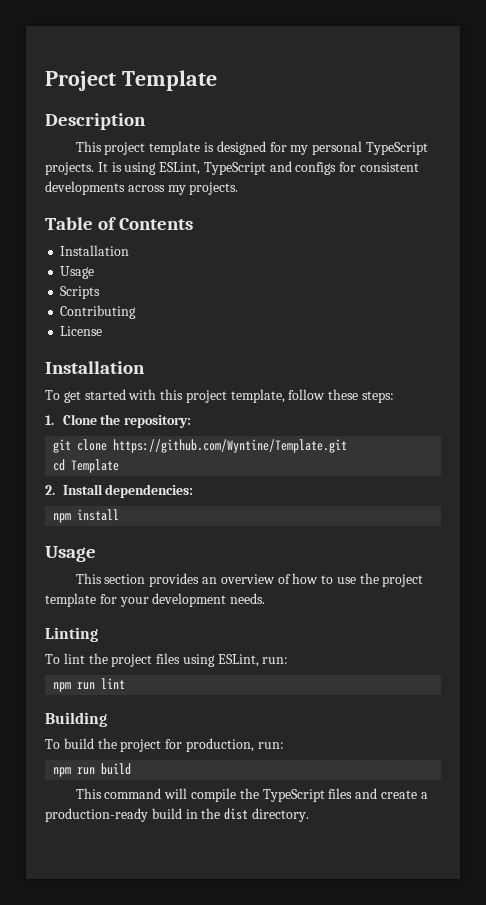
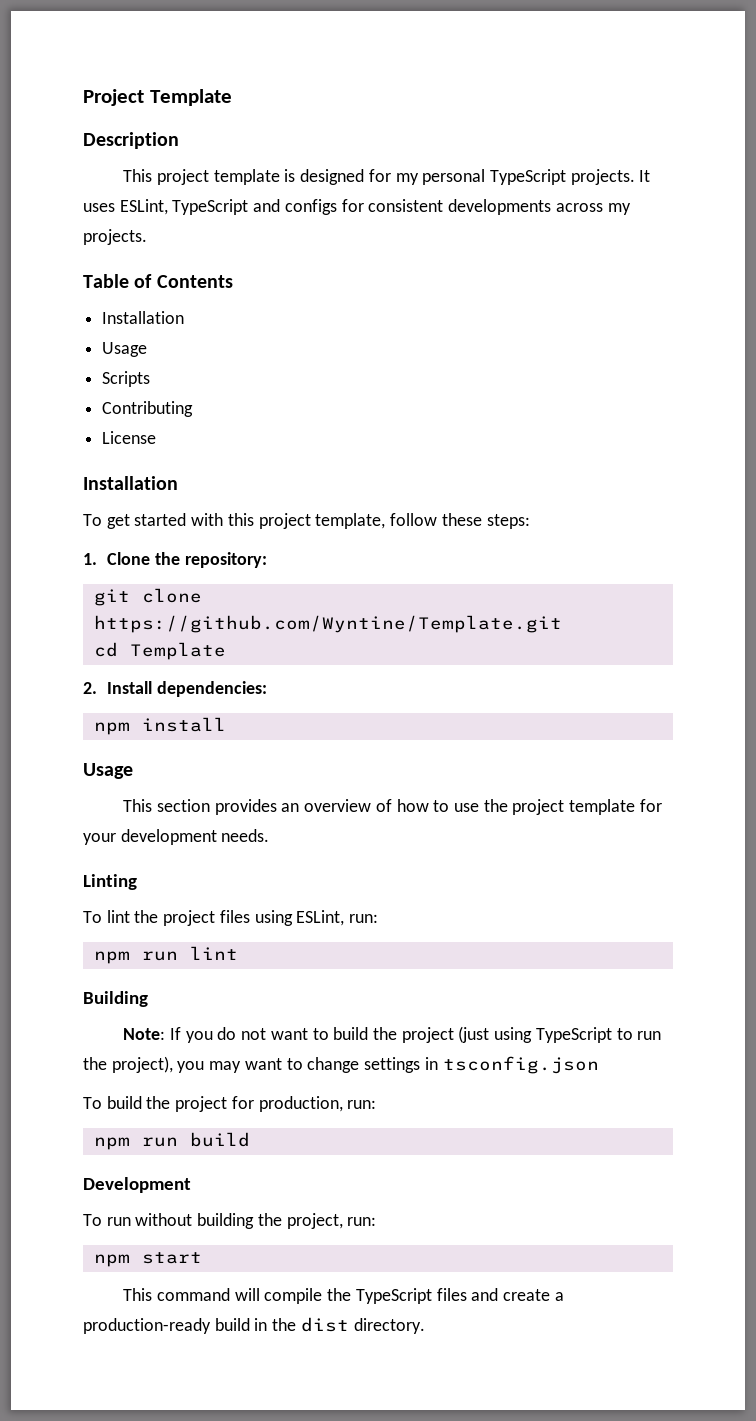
- It is using ESLint, TypeScript and configs for consistent developments across my projects.
+ It uses ESLint, TypeScript and configs for consistent developments across my projects.
+ Note: If you do not want to build the project (just using TypeScript to run the project), you may want to change settings in tsconfig.json
+ Development
+ To run without building the project, run:
+ npm start

